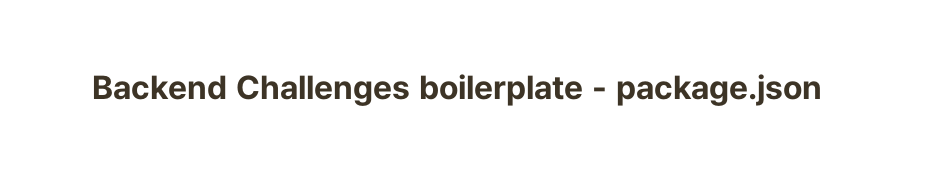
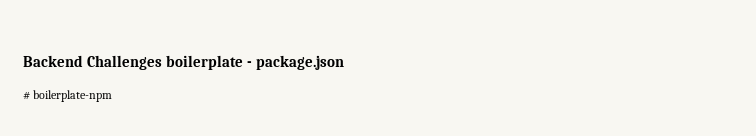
+ # boilerplate-npm

